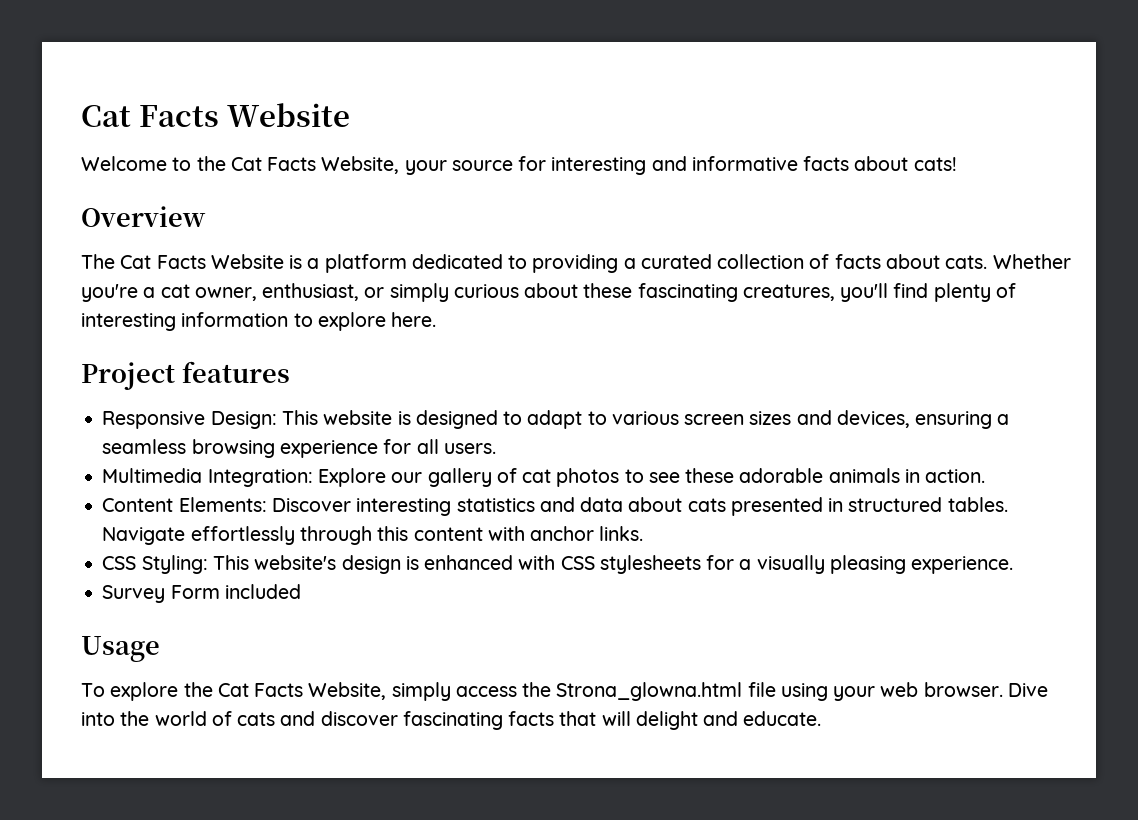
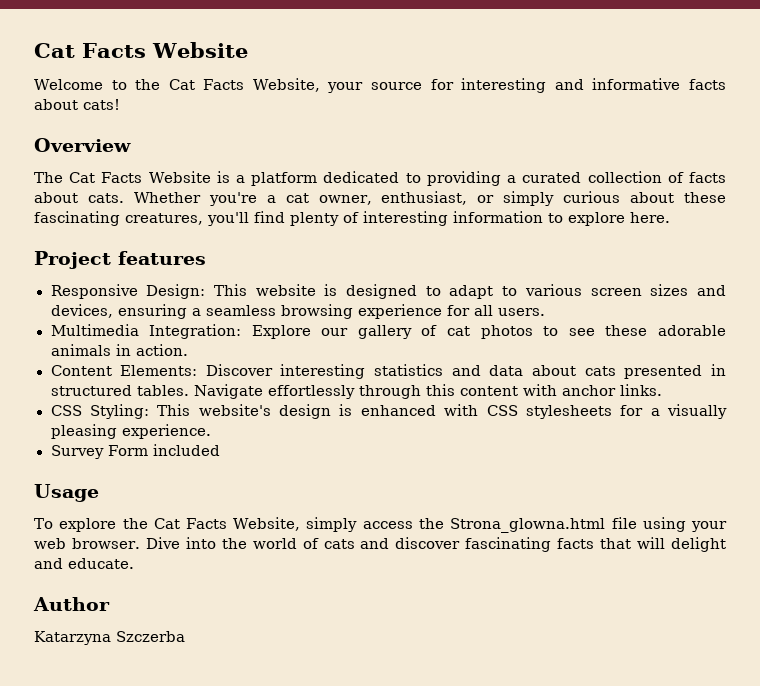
+ Author
+ Katarzyna Szczerba

